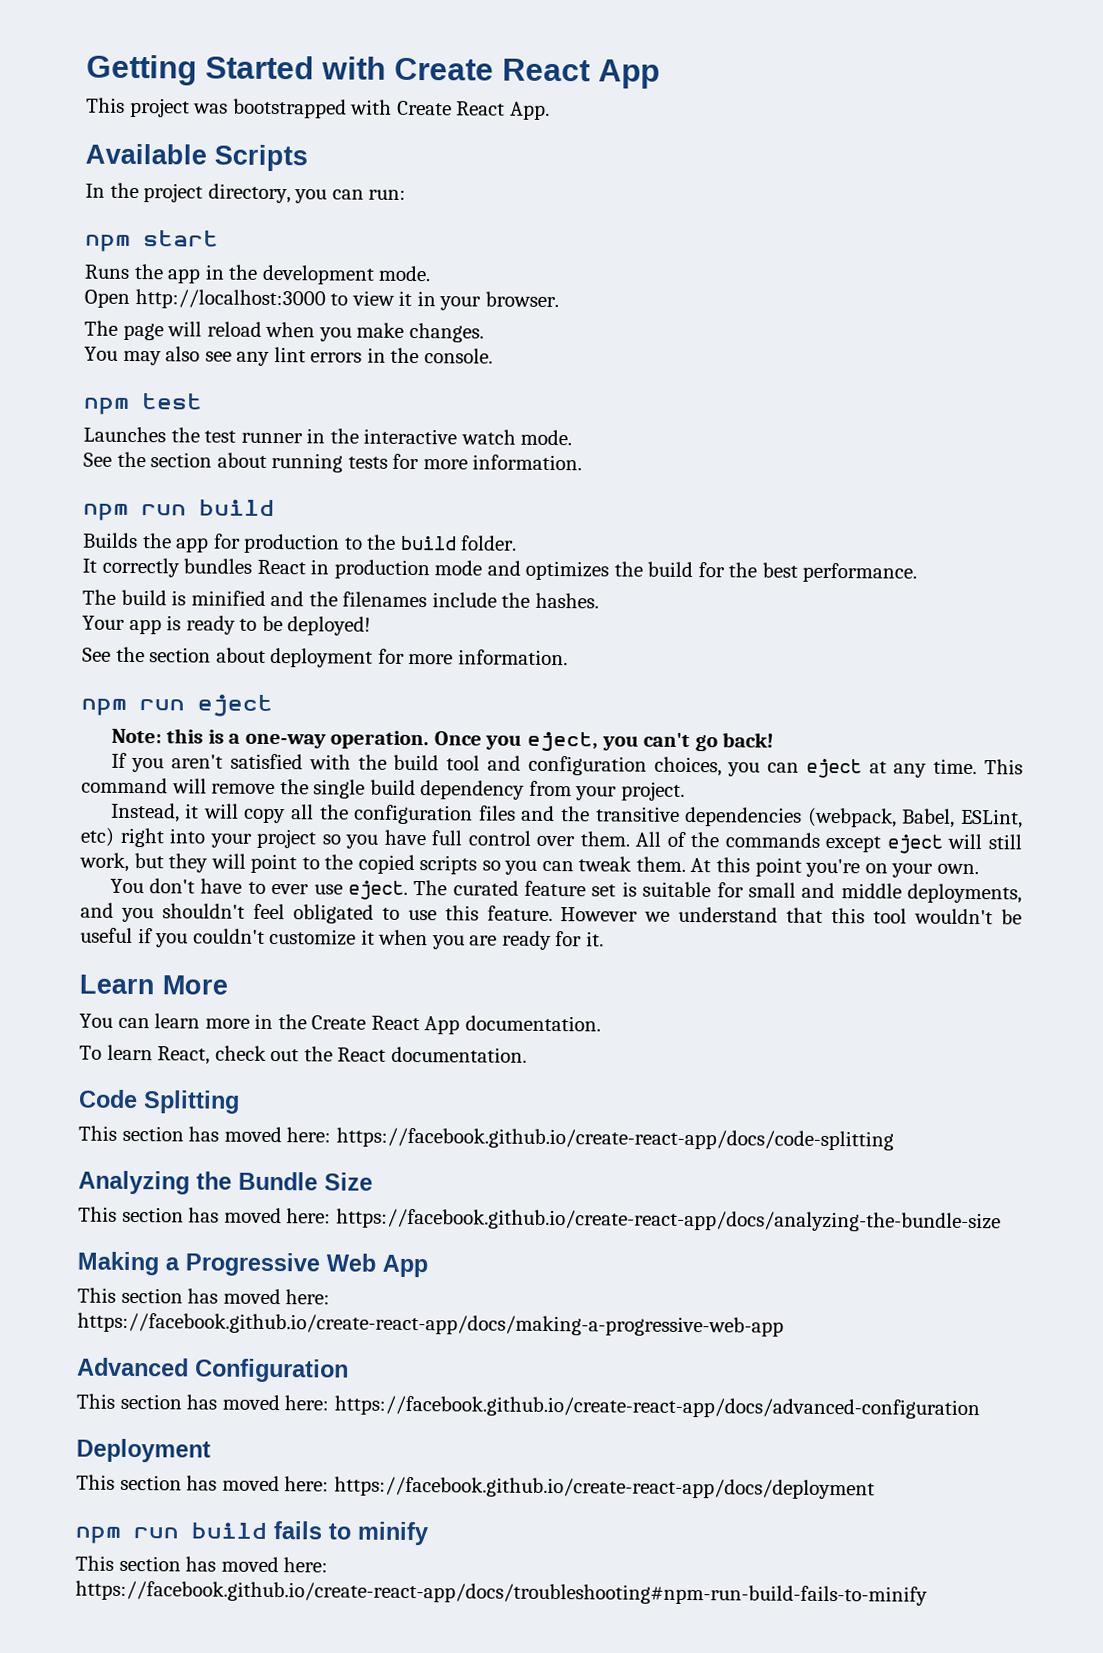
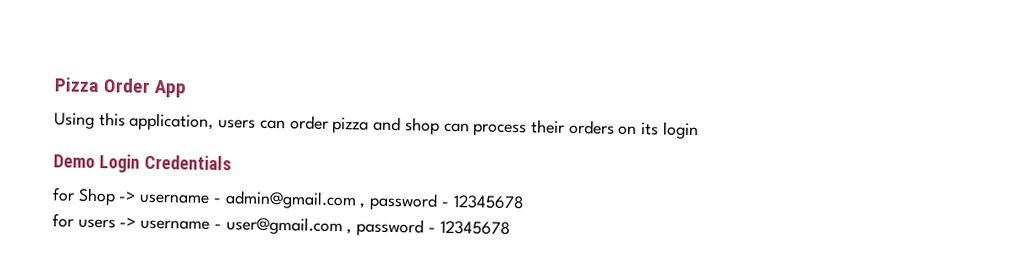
- Getting Started with Create React App
- This project was bootstrapped with Create React App.
- Available Scripts
- In the project directory, you can run:
- npm start
- Runs the app in the development mode.
- Open http://localhost:3000 to view it in your browser.
- The page will reload when you make changes.
- You may also see any lint errors in the console.
- npm test
- Launches the test runner in the interactive watch mode.
- See the section about running tests for more information.
- npm run build
- Builds the app for production to the build folder.
- It correctly bundles React in production mode and optimizes the build for the best performance.
- The build is minified and the filenames include the hashes.
- Your app is ready to be deployed!
- See the section about deployment for more information.
- npm run eject
- Note: this is a one-way operation. Once you eject, you can't go back!
- If you aren't satisfied with the build tool and configuration choices, you can eject at any time. This command will remove the single build dependency from your project.
- Instead, it will copy all the configuration files and the transitive dependencies (webpack, Babel, ESLint, etc) right into your project so you have full control over them. All of the commands except eject will still work, but they will point to the copied scripts so you can tweak them. At this point you're on your own.
- You don't have to ever use eject. The curated feature set is suitable for small and middle deployments, and you shouldn't feel obligated to use this feature. However we understand that this tool wouldn't be useful if you couldn't customize it when you are ready for it.
- Learn More
- You can learn more in the Create React App documentation.
- To learn React, check out the React documentation.
- Code Splitting
- This section has moved here: https://facebook.github.io/create-react-app/docs/code-splitting
- Analyzing the Bundle Size
- This section has moved here: https://facebook.github.io/create-react-app/docs/analyzing-the-bundle-size
- Making a Progressive Web App
- This section has moved here: https://facebook.github.io/create-react-app/docs/making-a-progressive-web-app
- Advanced Configuration
- This section has moved here: https://facebook.github.io/create-react-app/docs/advanced-configuration
- Deployment
- This section has moved here: https://facebook.github.io/create-react-app/docs/deployment
- npm run build fails to minify
- This section has moved here: https://facebook.github.io/create-react-app/docs/troubleshooting#npm-run-build-fails-to-minify
+ Pizza Order App
+ Using this application, users can order pizza and shop can process their orders on its login
+ Demo Login Credentials
+ for Shop -> username - admin@gmail.com , password - 12345678
+ for users -> username - user@gmail.com , password - 12345678

